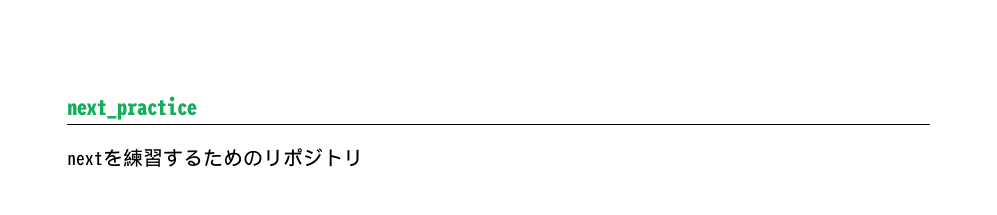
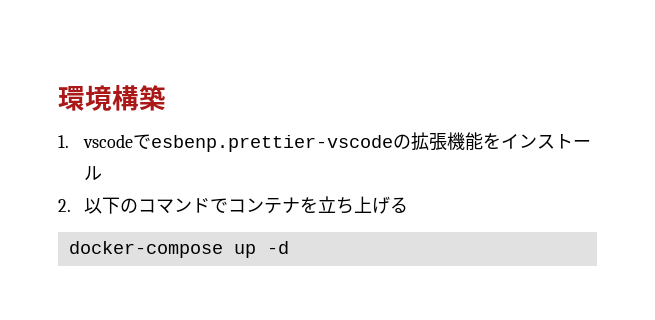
- next_practice
- nextを練習するためのリポジトリ
+ 環境構築
+ 1. vscodeでesbenp.prettier-vscodeの拡張機能をインストール
+ 2.以下のコマンドでコンテナを立ち上げる
+ docker-compose up -d

